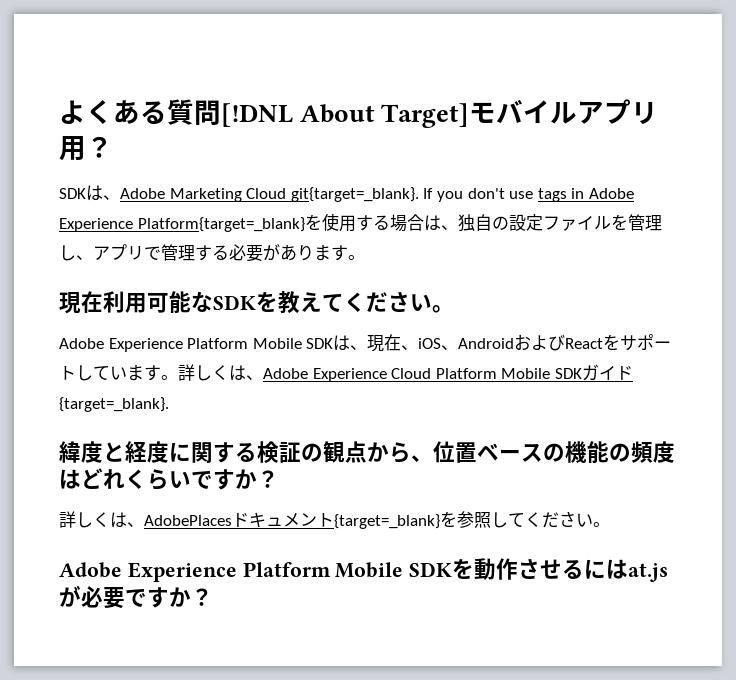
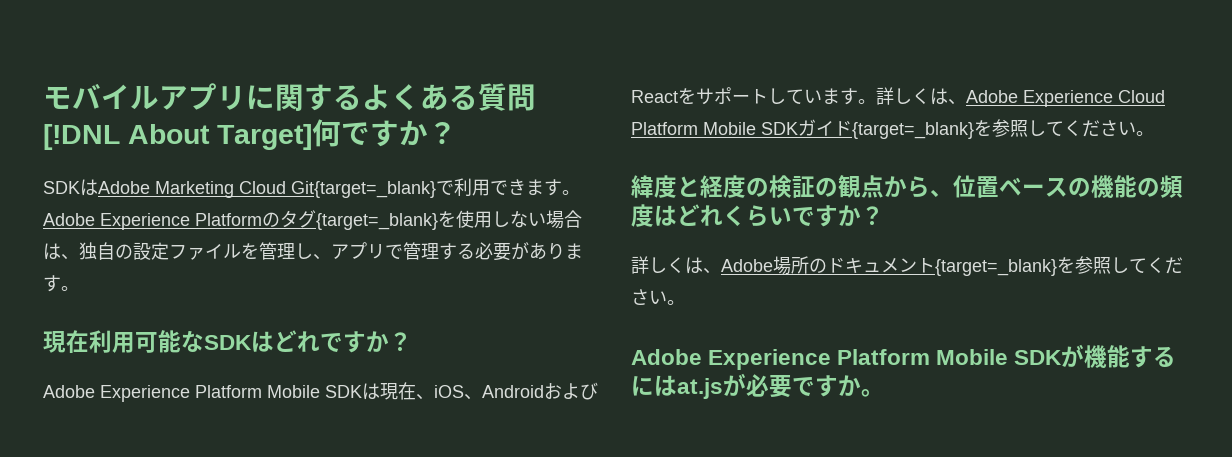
- よくある質問[!DNL About Target]モバイルアプリ用？
+ モバイルアプリに関するよくある質問[!DNL About Target]何ですか？
- SDKは、Adobe Marketing Cloud git{target=_blank}. If you don't use tags in Adobe Experience Platform{target=_blank}を使用する場合は、独自の設定ファイルを管理し、アプリで管理する必要があります。
+ SDKはAdobe Marketing Cloud Git{target=_blank}で利用できます。Adobe Experience Platformのタグ{target=_blank}を使用しない場合は、独自の設定ファイルを管理し、アプリで管理する必要があります。
- 現在利用可能なSDKを教えてください。
+ 現在利用可能なSDKはどれですか？
- Adobe Experience Platform Mobile SDKは、現在、iOS、AndroidおよびReactをサポートしています。
+ Adobe Experience Platform Mobile SDKは現在、iOS、AndroidおよびReactをサポートしています。
- 詳しくは、Adobe Experience Cloud Platform Mobile SDKガイド{target=_blank}.
+ 詳しくは、Adobe Experience Cloud Platform Mobile SDKガイド{target=_blank}を参照してください。
- 緯度と経度に関する検証の観点から、位置ベースの機能の頻度はどれくらいですか？
+ 緯度と経度の検証の観点から、位置ベースの機能の頻度はどれくらいですか？
- 詳しくは、AdobePlacesドキュメント{target=_blank}を参照してください。
+ 詳しくは、Adobe場所のドキュメント{target=_blank}を参照してください。
- Adobe Experience Platform Mobile SDKを動作させるにはat.jsが必要ですか？
+ Adobe Experience Platform Mobile SDKが機能するにはat.jsが必要ですか。

